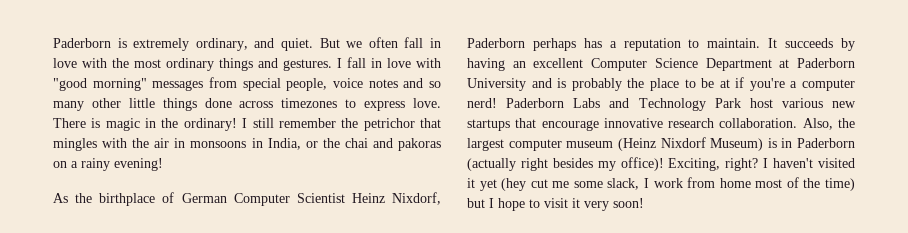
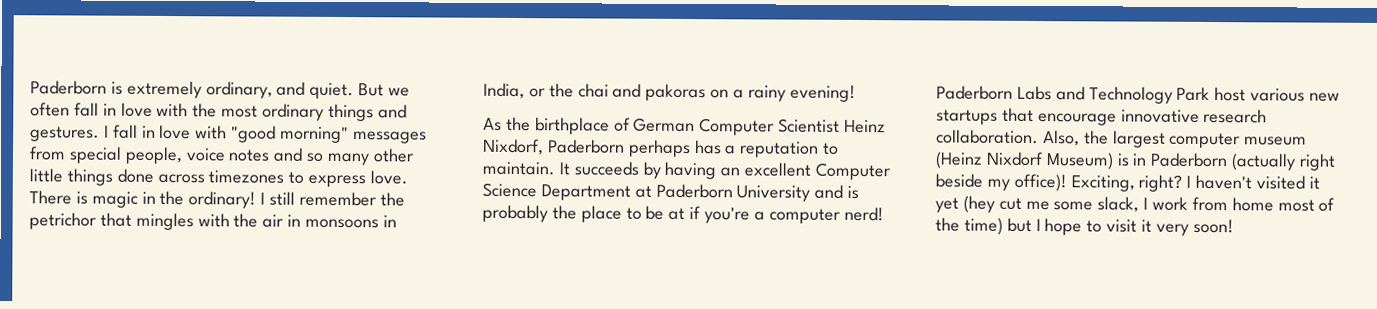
- Also, the largest computer museum (Heinz Nixdorf Museum) is in Paderborn (actually right besides my office)!
+ Also, the largest computer museum (Heinz Nixdorf Museum) is in Paderborn (actually right beside my office)!

